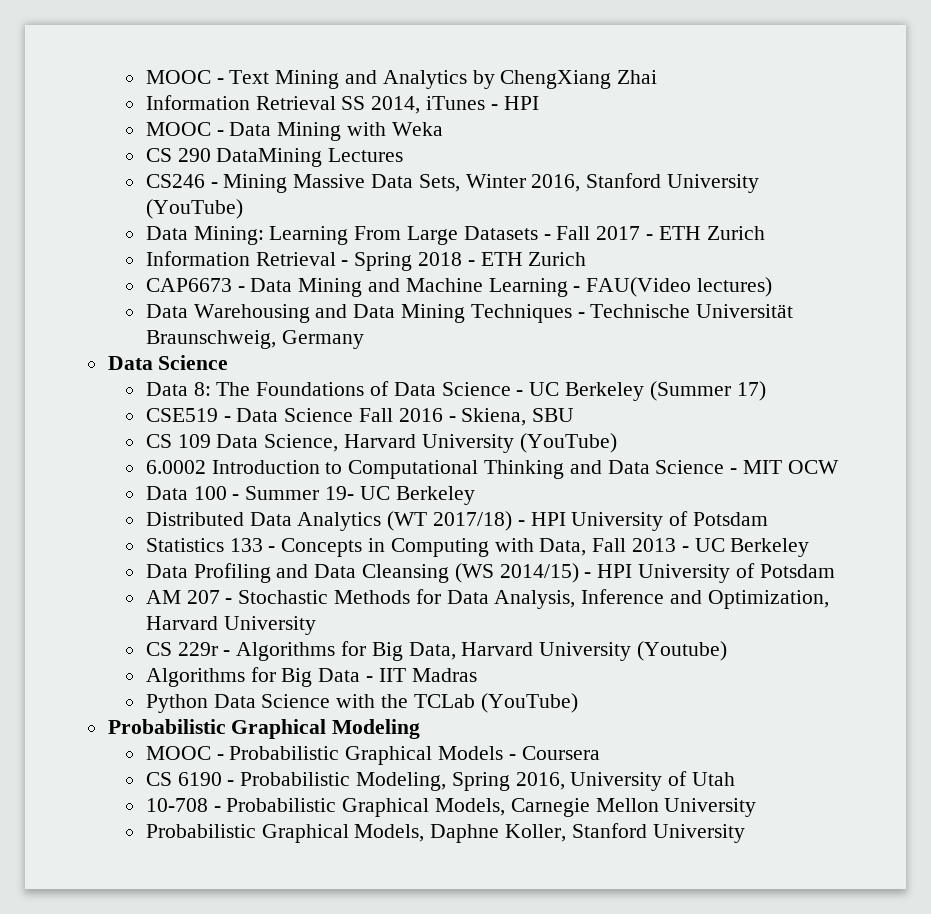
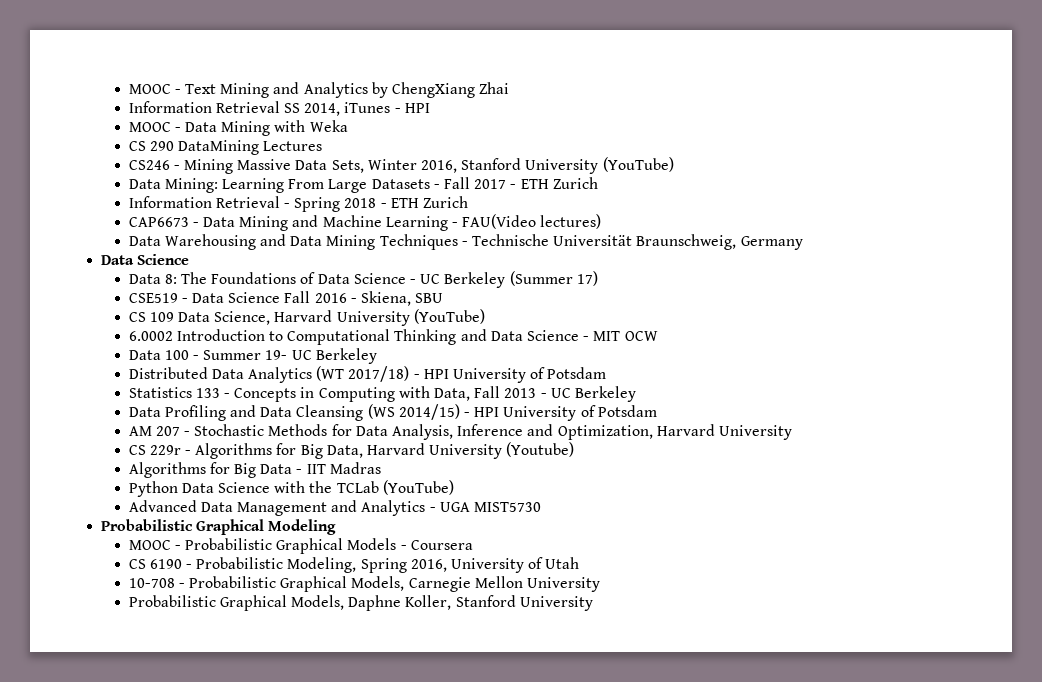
+ Advanced Data Management and Analytics - UGA MIST5730

